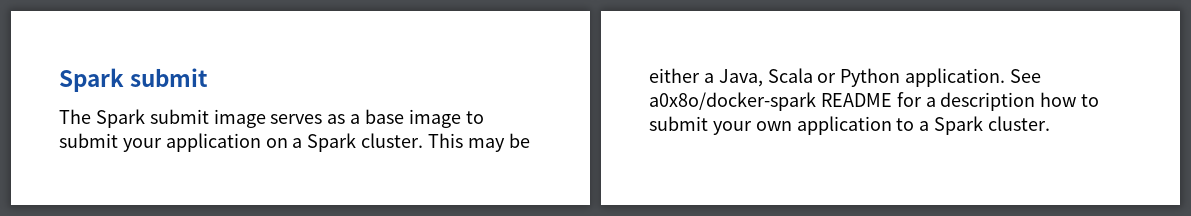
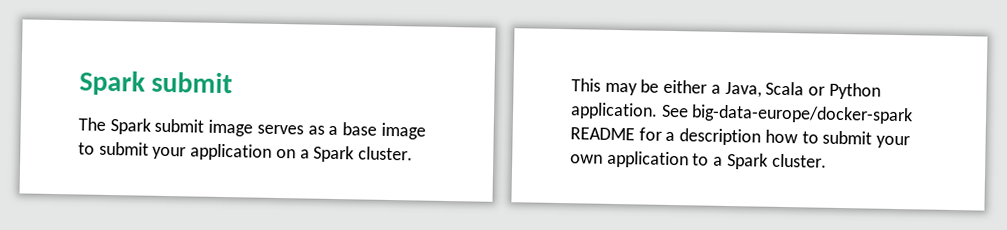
- See a0x8o/docker-spark README for a description how to submit your own application to a Spark cluster.
+ See big-data-europe/docker-spark README for a description how to submit your own application to a Spark cluster.

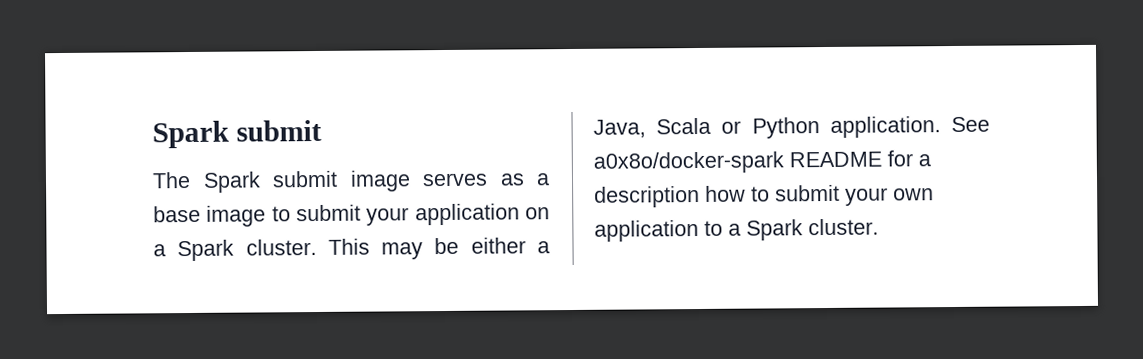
- See big-data-europe/docker-spark README for a description how to submit your own application to a Spark cluster.
+ See a0x8o/docker-spark README for a description how to submit your own application to a Spark cluster.

